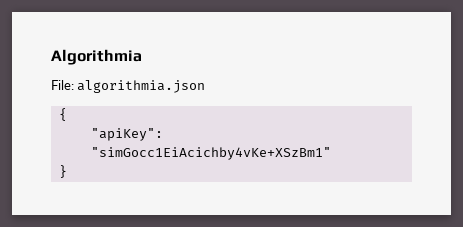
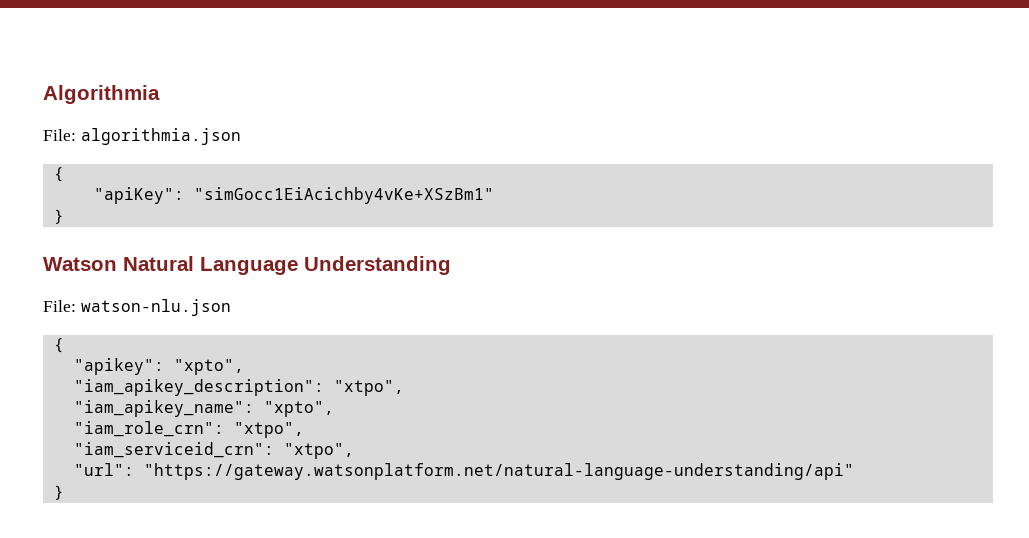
+ Watson Natural Language Understanding
+ File: watson-nlu.json
+ {
+ "apikey": "xpto",
+ "iam_apikey_description": "xtpo",
+ "iam_apikey_name": "xpto",
+ "iam_role_crn": "xtpo",
+ "iam_serviceid_crn": "xtpo",
+ "url": "https://gateway.watsonplatform.net/natural-language-understanding/api"
+ }

